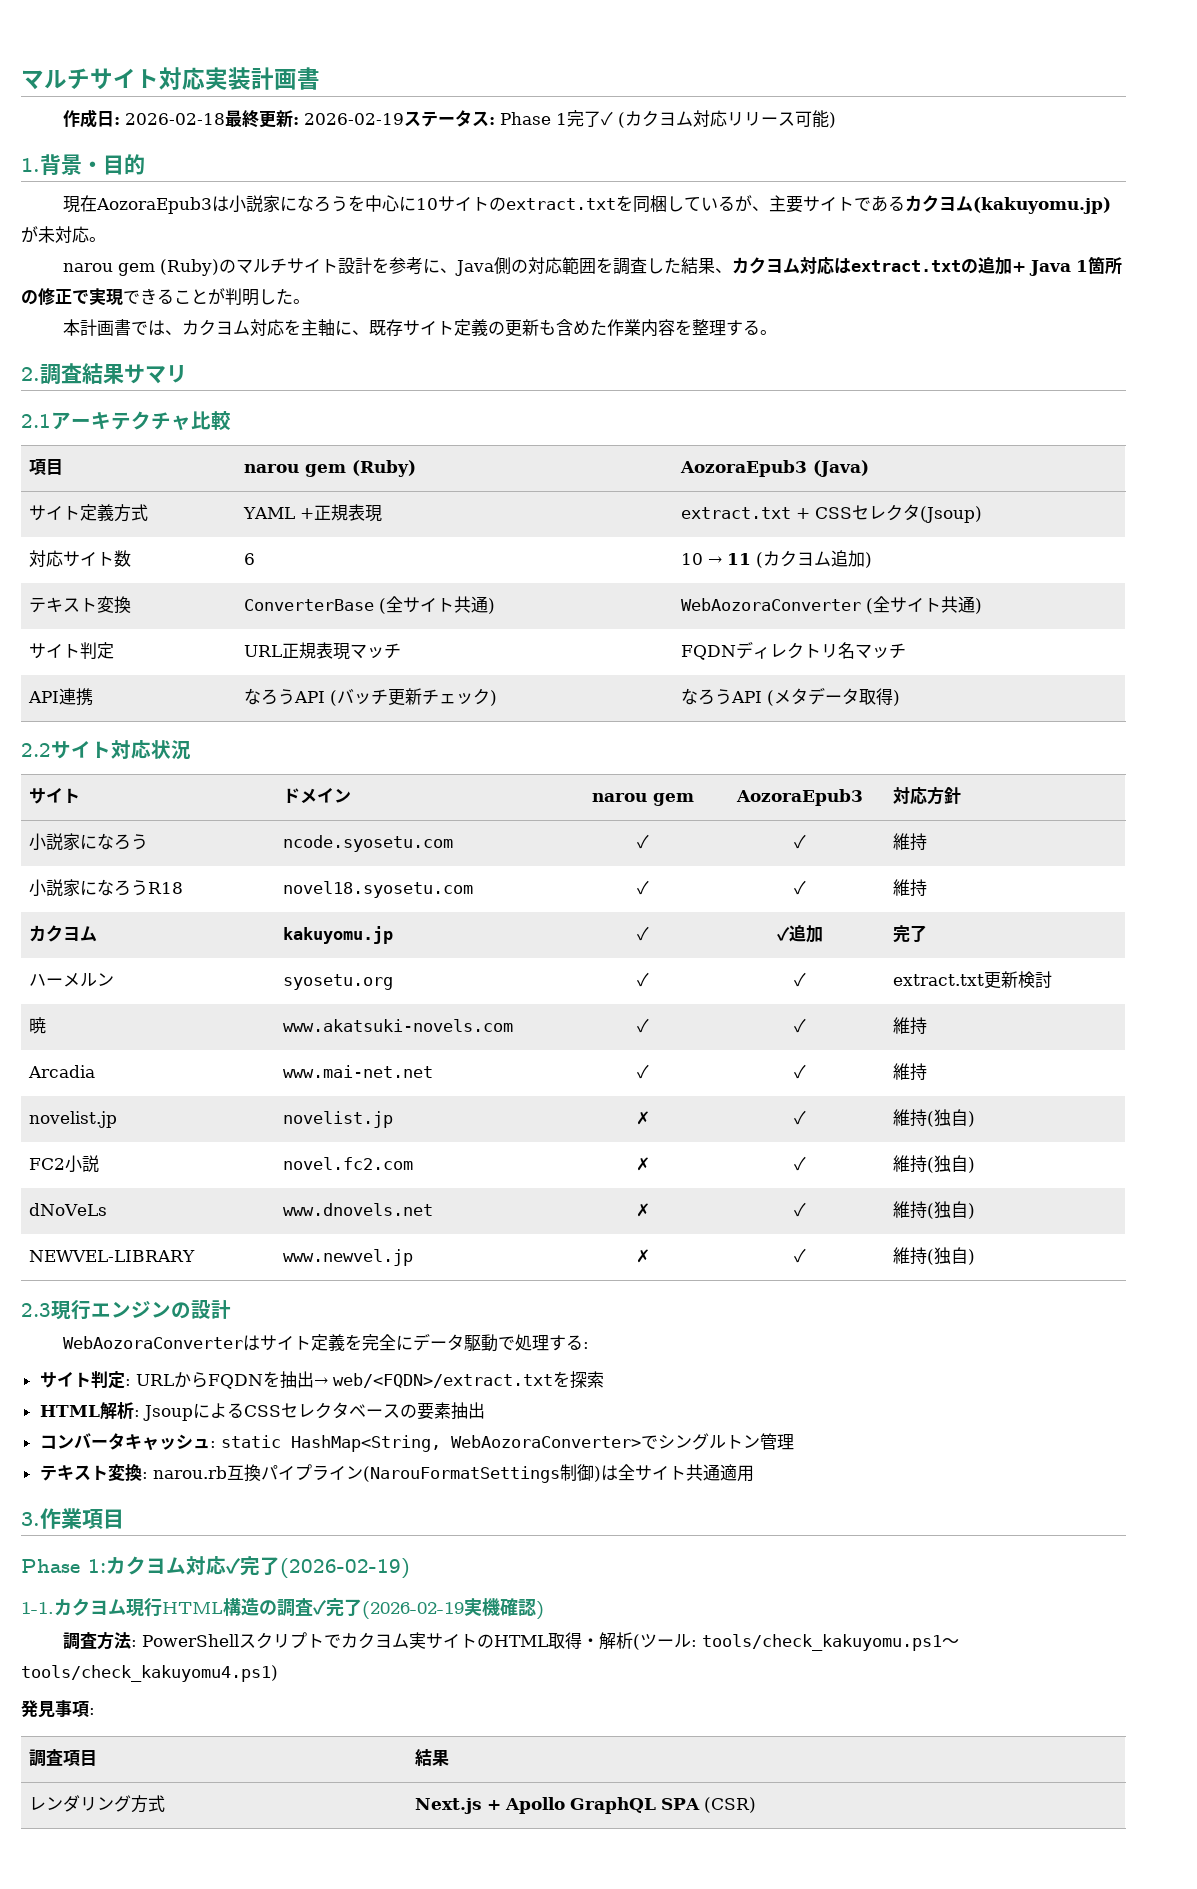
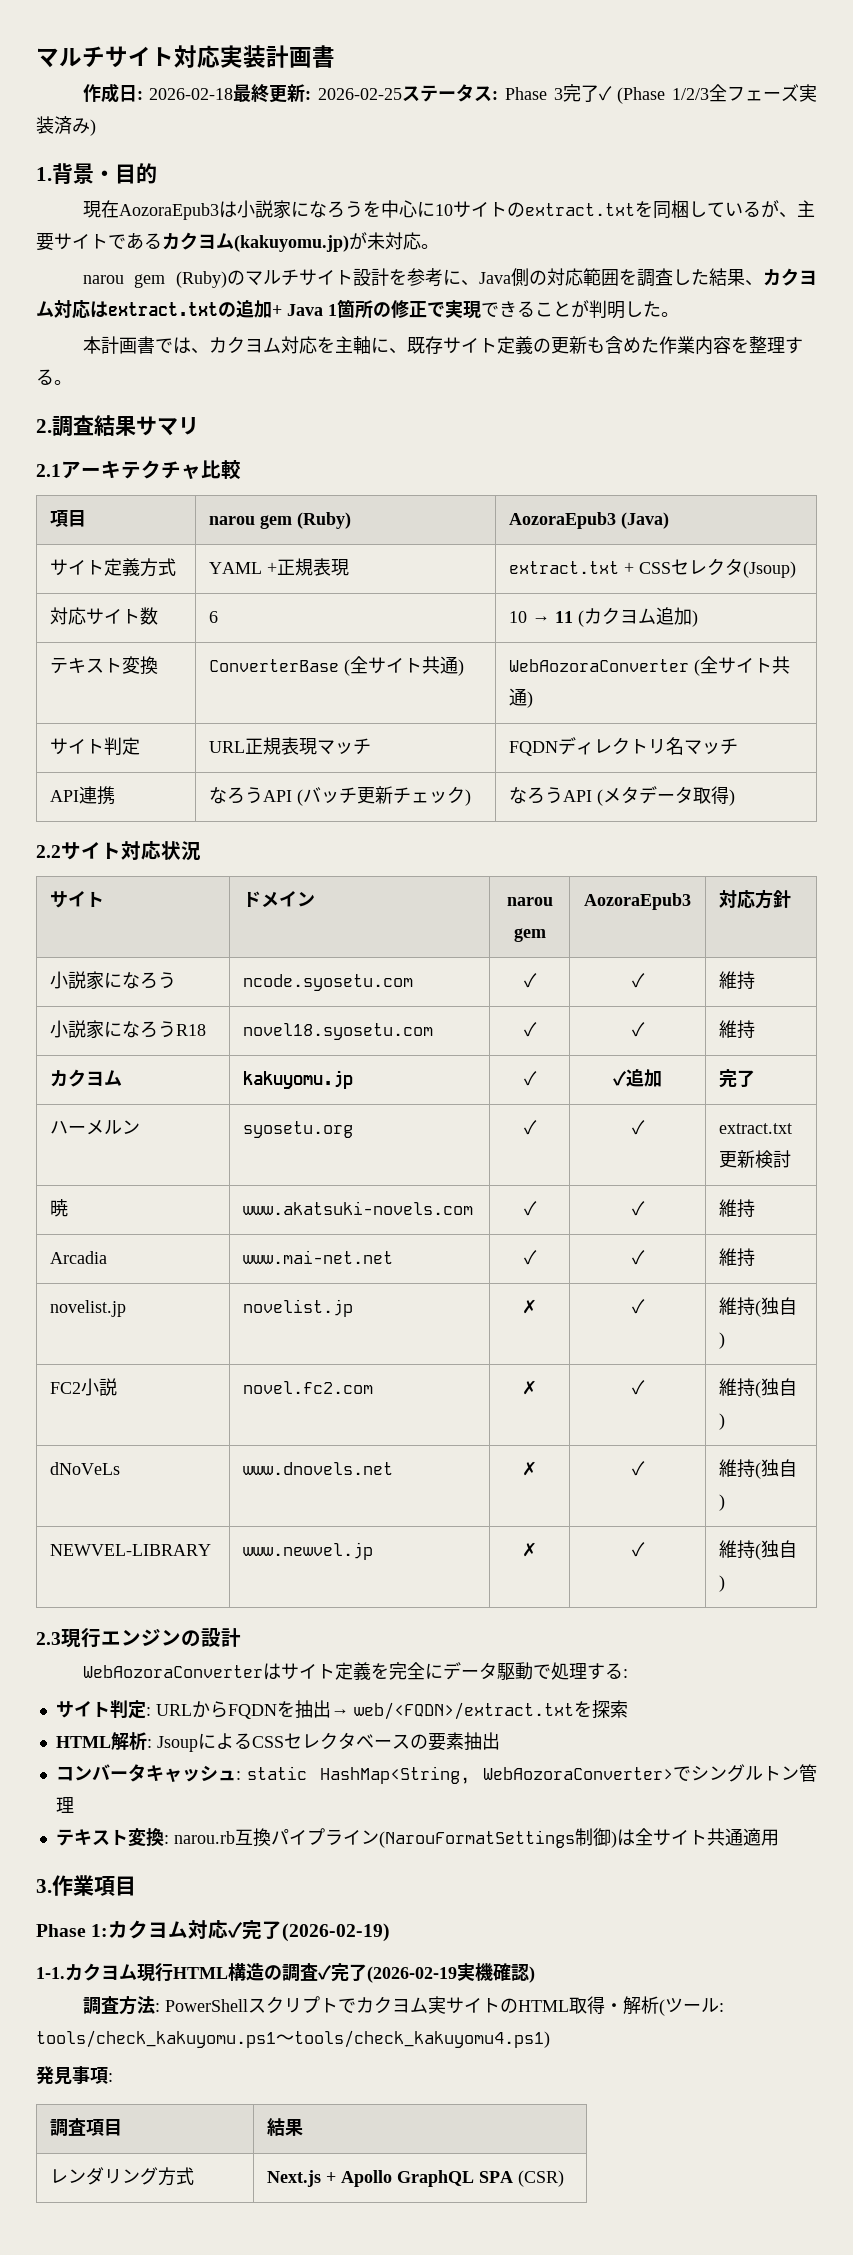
- 作成日: 2026-02-18最終更新: 2026-02-19ステータス: Phase 1完了✓ (カクヨム対応リリース可能)
+ 作成日: 2026-02-18最終更新: 2026-02-25ステータス: Phase 3完了✓ (Phase 1/2/3全フェーズ実装済み)

